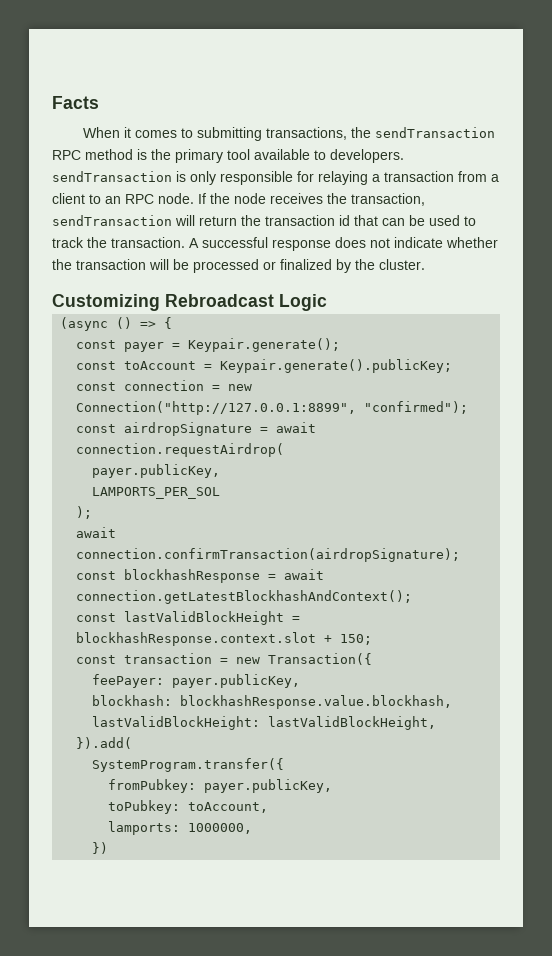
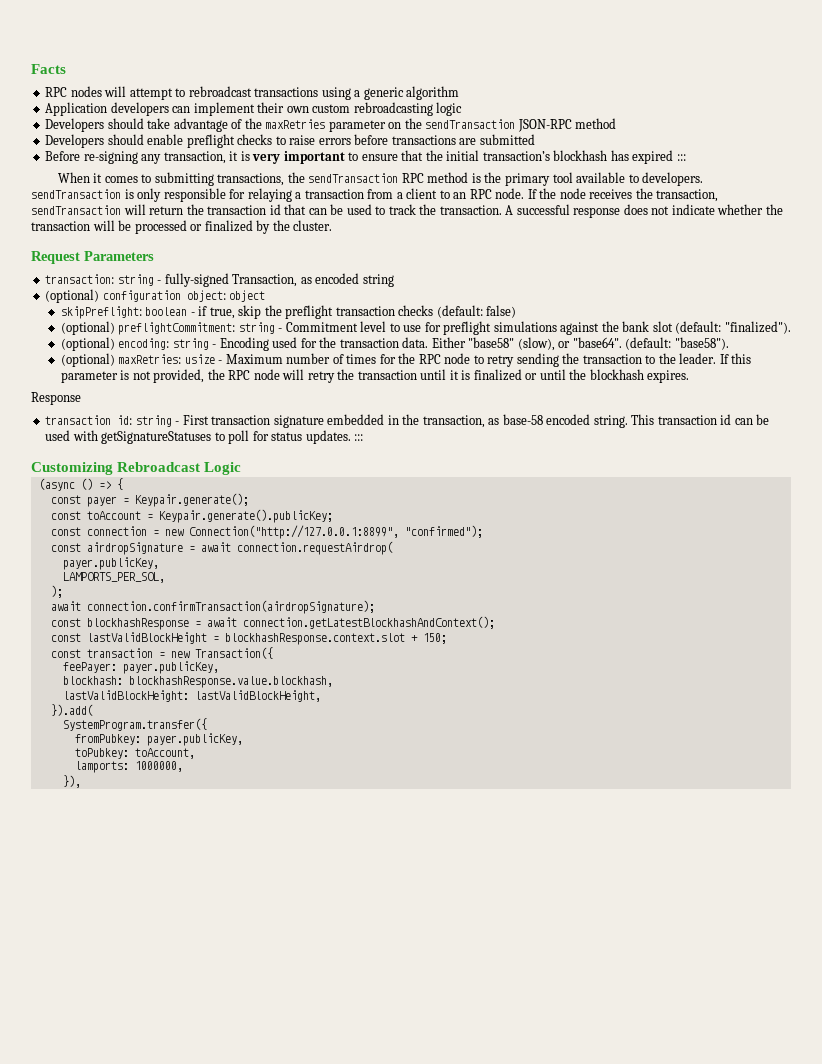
+ RPC nodes will attempt to rebroadcast transactions using a generic algorithm
+ Application developers can implement their own custom rebroadcasting logic
+ Developers should take advantage of the maxRetries parameter on the sendTransaction JSON-RPC method
+ Developers should enable preflight checks to raise errors before transactions are submitted
+ Before re-signing any transaction, it is very important to ensure that the initial transaction’s blockhash has expired :::
+ Request Parameters
+ transaction: string - fully-signed Transaction, as encoded string
+ (optional) configuration object: object
+ skipPreflight: boolean - if true, skip the preflight transaction checks (default: false)
+ (optional) preflightCommitment: string - Commitment level to use for preflight simulations against the bank slot (default: "finalized").
+ (optional) encoding: string - Encoding used for the transaction data. Either "base58" (slow), or "base64". (default: "base58").
+ (optional) maxRetries: usize - Maximum number of times for the RPC node to retry sending the transaction to the leader. If this parameter is not provided, the RPC node will retry the transaction until it is finalized or until the blockhash expires.
+ Response
+ transaction id: string - First transaction signature embedded in the transaction, as base-58 encoded string. This transaction id can be used with getSignatureStatuses to poll for status updates. :::
- LAMPORTS_PER_SOL
+ LAMPORTS_PER_SOL,
- })
+ }),

